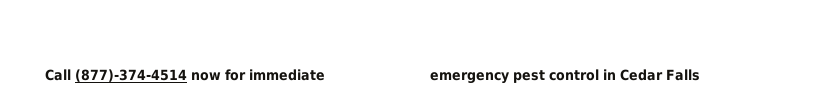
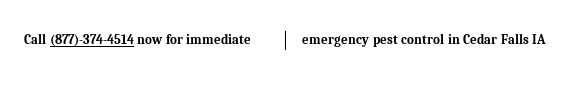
- Call (877)-374-4514 now for immediate emergency pest control in Cedar Falls
+ Call (877)-374-4514 now for immediate emergency pest control in Cedar Falls IA

